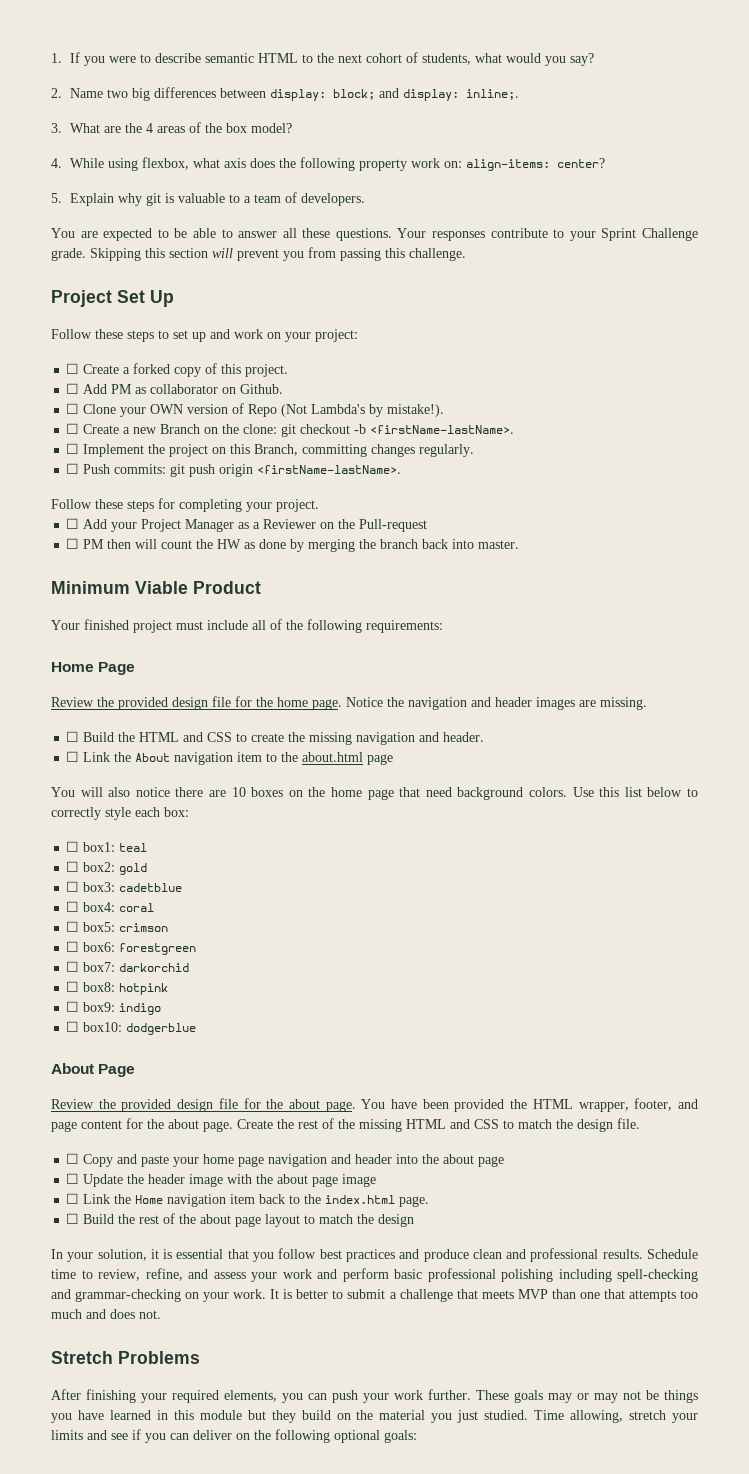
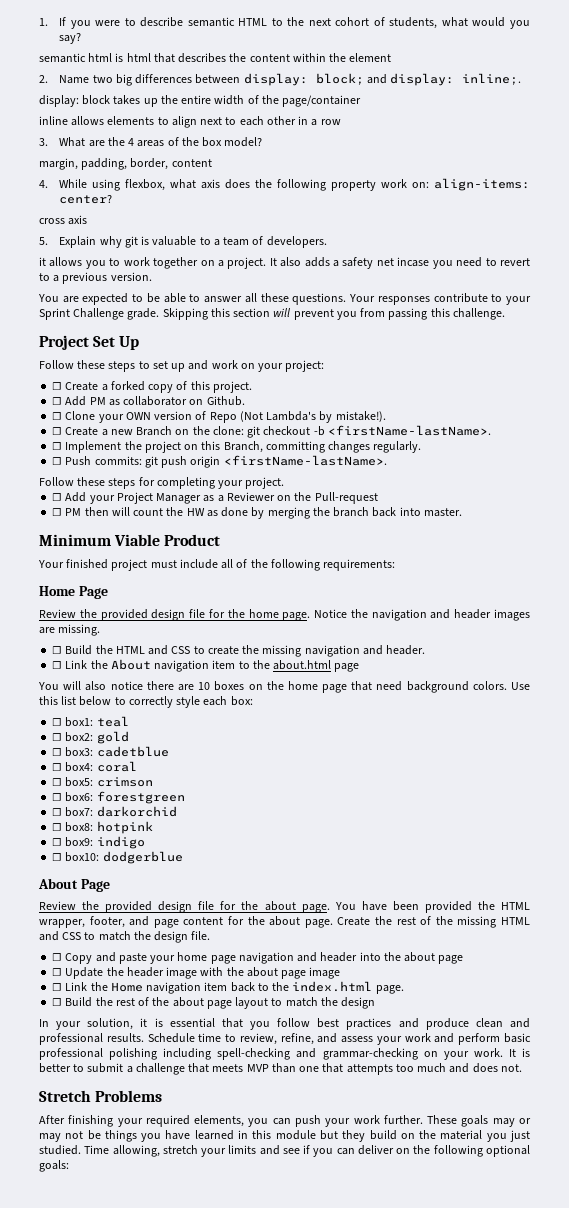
+ semantic html is html that describes the content within the element
+ display: block takes up the entire width of the page/container
+ inline allows elements to align next to each other in a row
+ margin, padding, border, content
+ cross axis
+ it allows you to work together on a project. It also adds a safety net incase you need to revert to a previous version.

